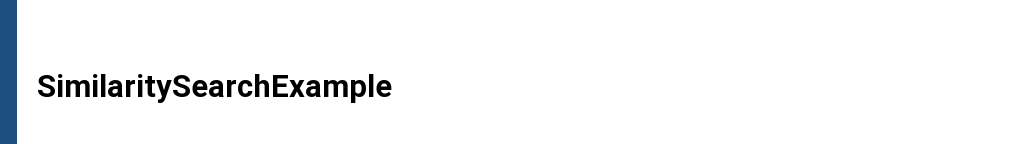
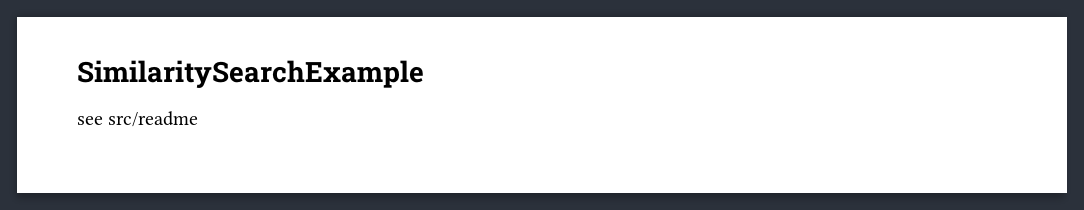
+ see src/readme

